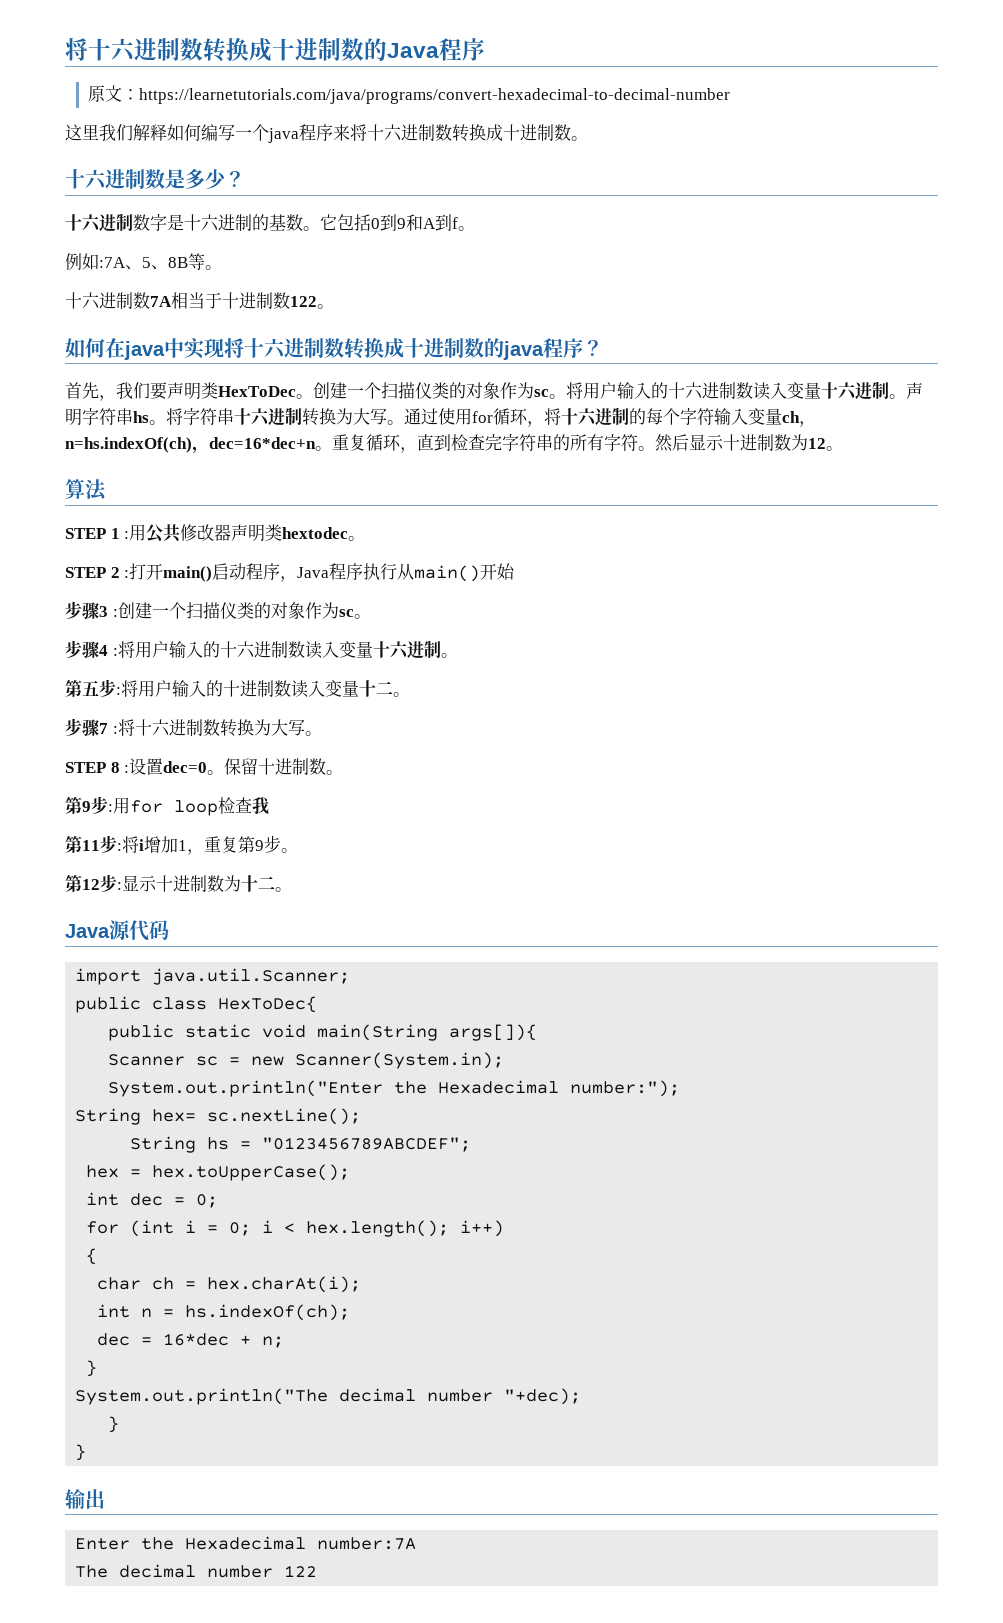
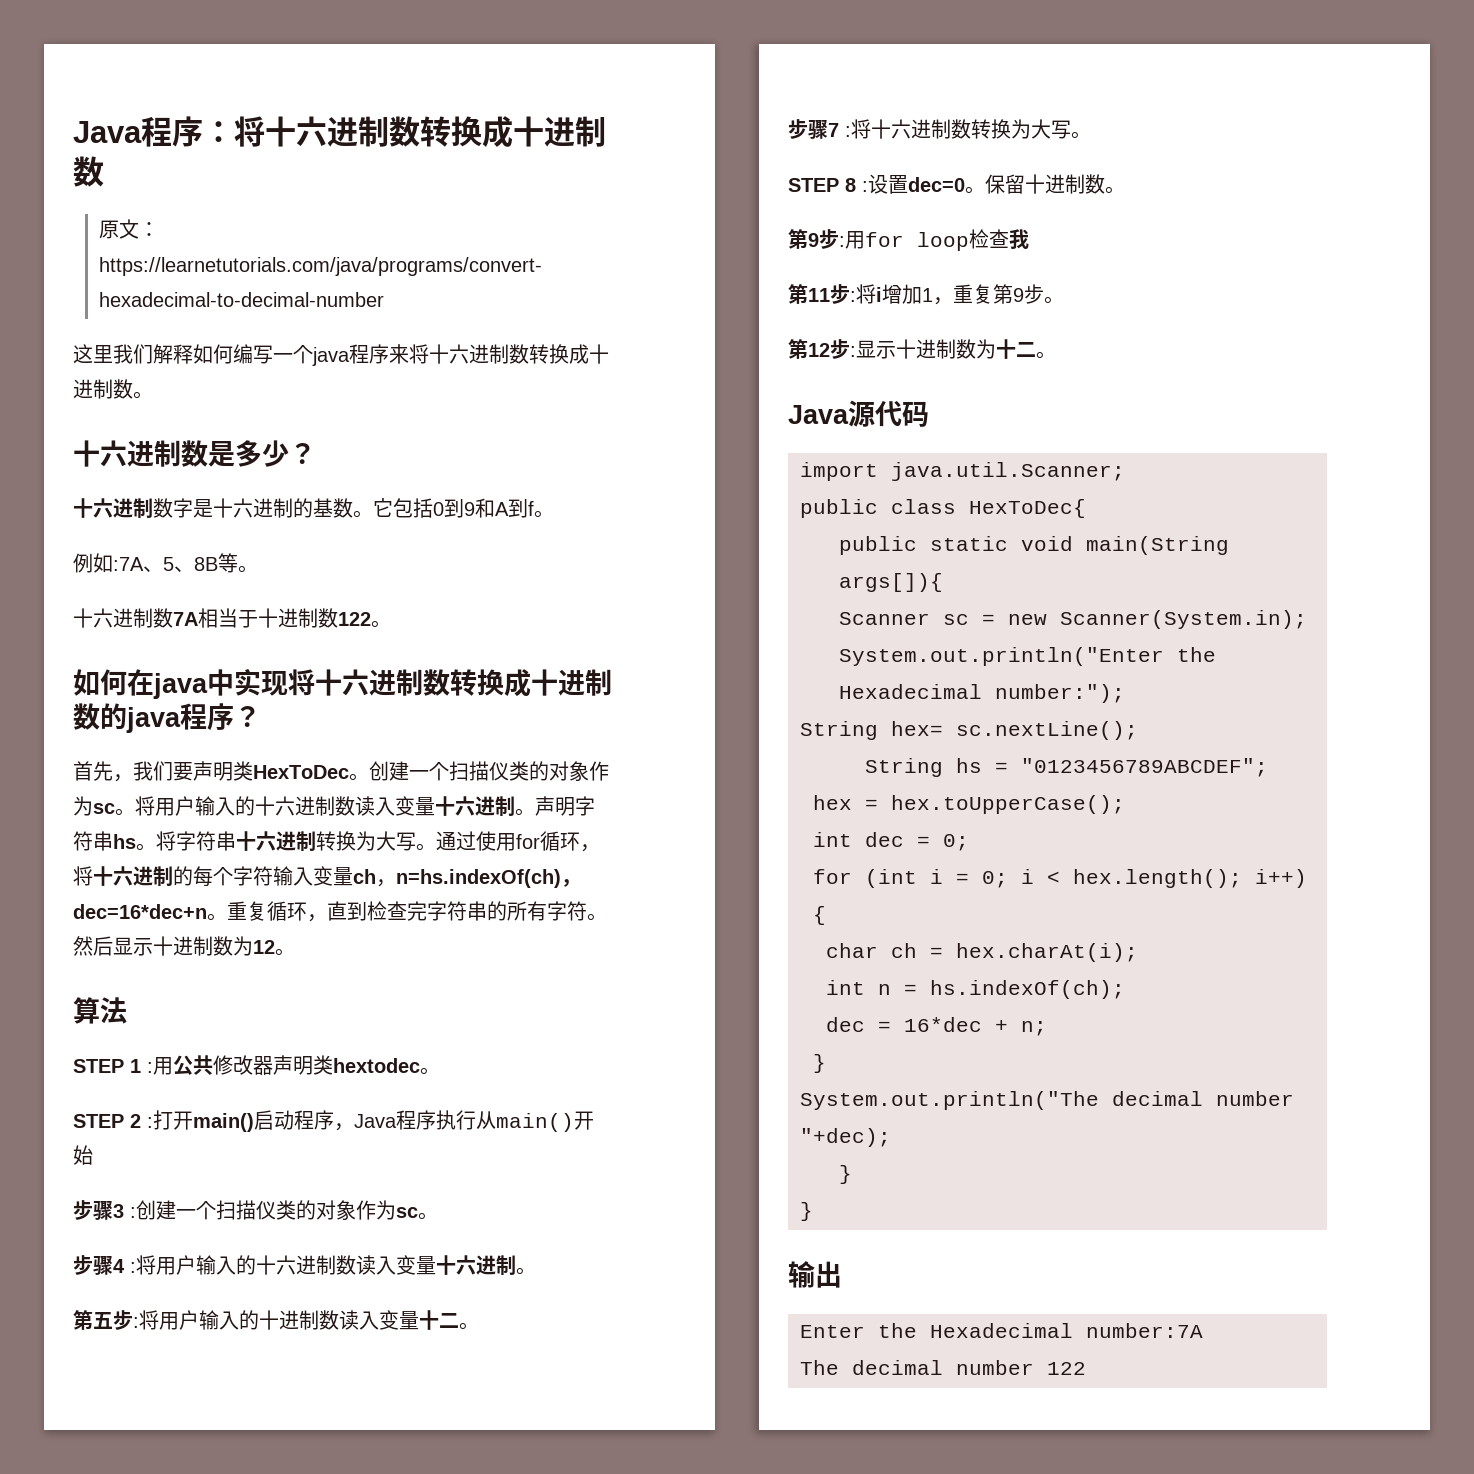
- 将十六进制数转换成十进制数的Java程序
+ Java程序：将十六进制数转换成十进制数

